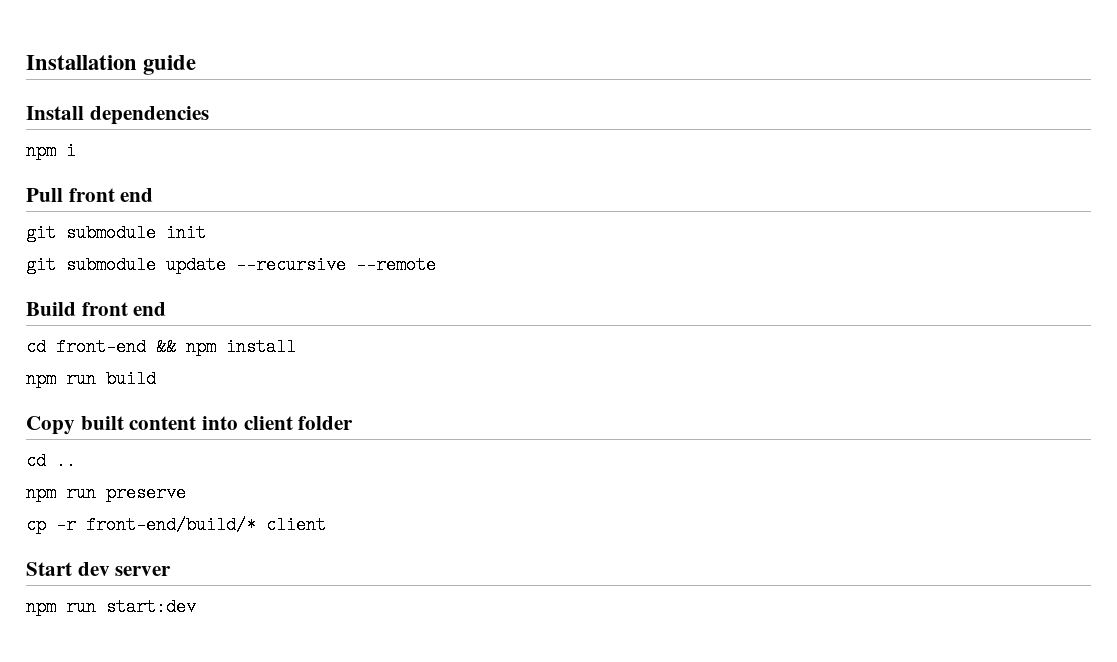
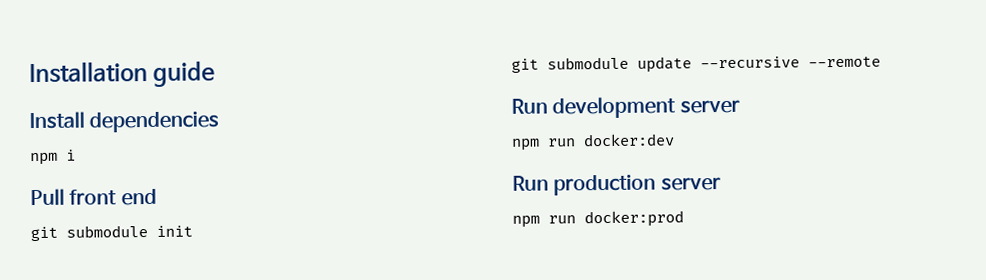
- Build front end
- cd front-end && npm install
- npm run build
- Copy built content into client folder
- cd ..
- npm run preserve
- cp -r front-end/build/* client
- Start dev server
- npm run start:dev
+ Run development server
+ npm run docker:dev
+ Run production server
+ npm run docker:prod

